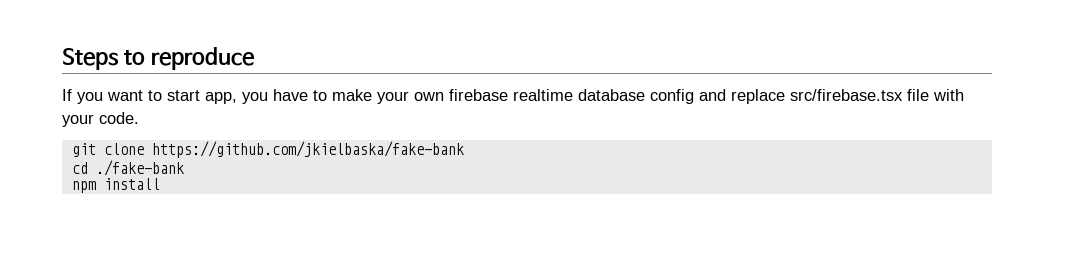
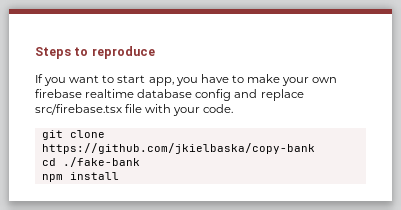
- git clone https://github.com/jkielbaska/fake-bank
+ git clone https://github.com/jkielbaska/copy-bank

